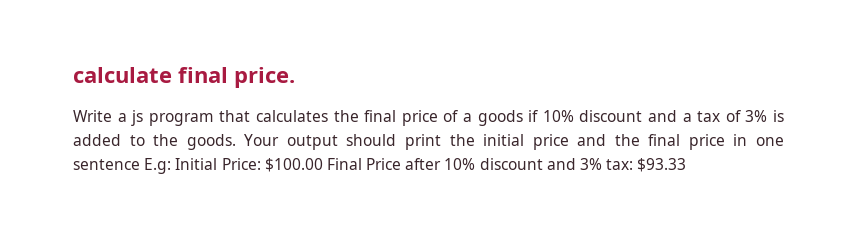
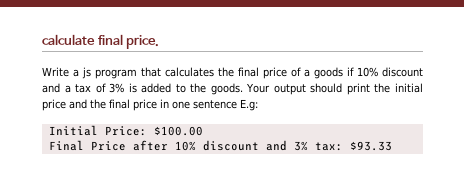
- Your output should print the initial price and the final price in one sentence E.g: Initial Price: $100.00 Final Price after 10% discount and 3% tax: $93.33
+ Your output should print the initial price and the final price in one sentence E.g:
+ Initial Price: $100.00
+ Final Price after 10% discount and 3% tax: $93.33

